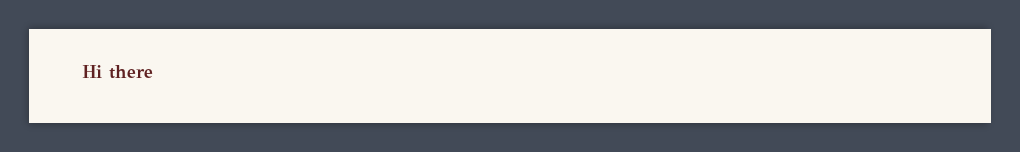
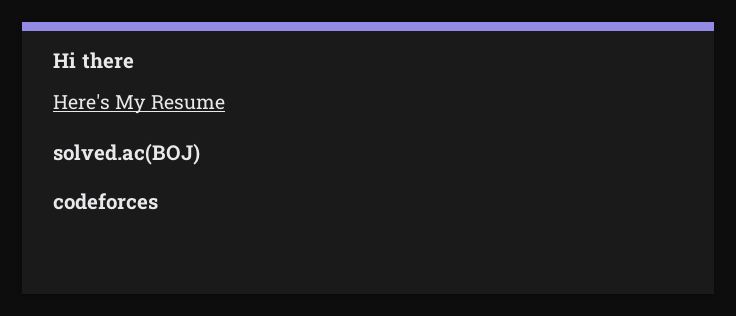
+ Here's My Resume
+ solved.ac(BOJ)
+ codeforces

